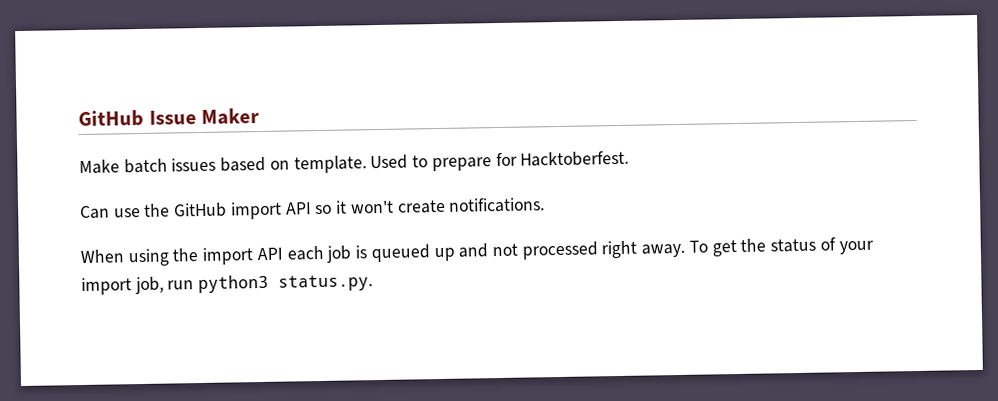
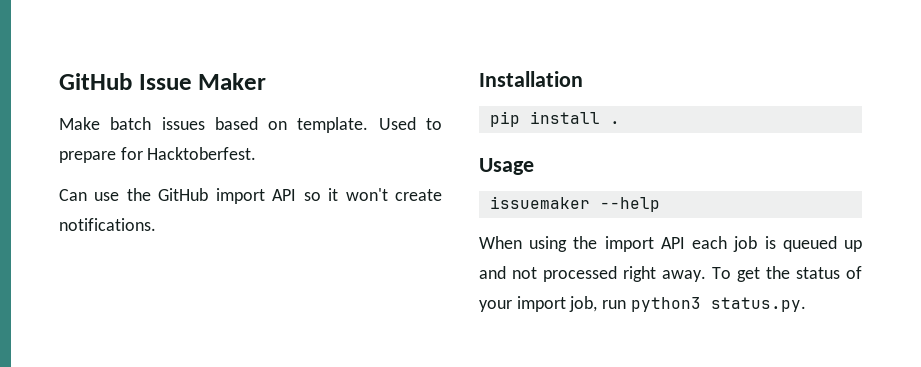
+ Installation
+ pip install .
+ Usage
+ issuemaker --help

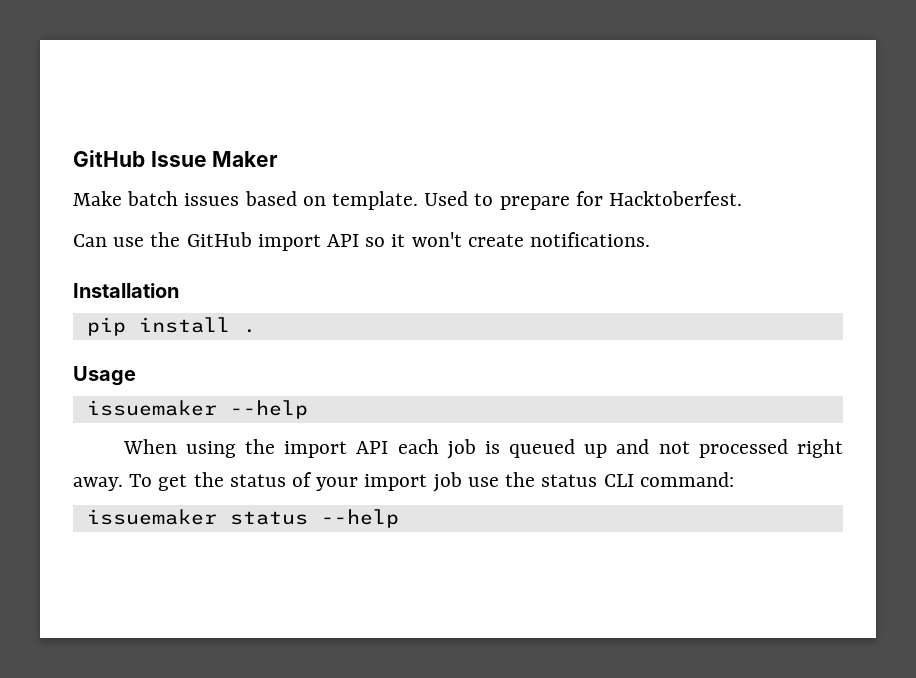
- To get the status of your import job, run python3 status.py.
+ To get the status of your import job use the status CLI command:
+ issuemaker status --help

